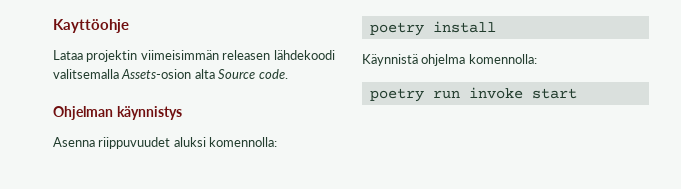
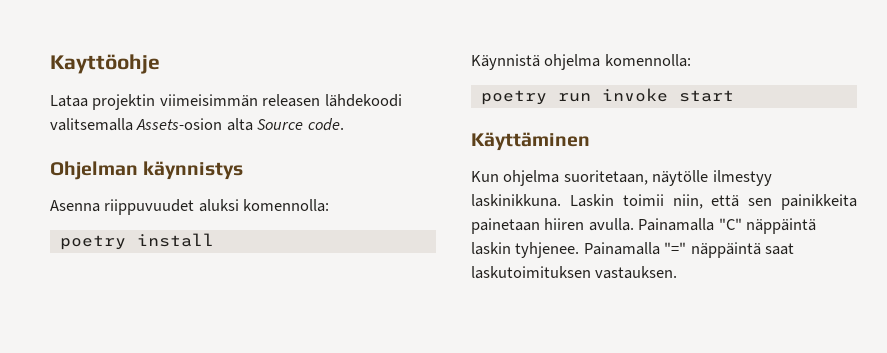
+ Käyttäminen
+ Kun ohjelma suoritetaan, näytölle ilmestyy laskinikkuna. Laskin toimii niin, että sen painikkeita painetaan hiiren avulla. Painamalla "C" näppäintä laskin tyhjenee. Painamalla "=" näppäintä saat laskutoimituksen vastauksen.

